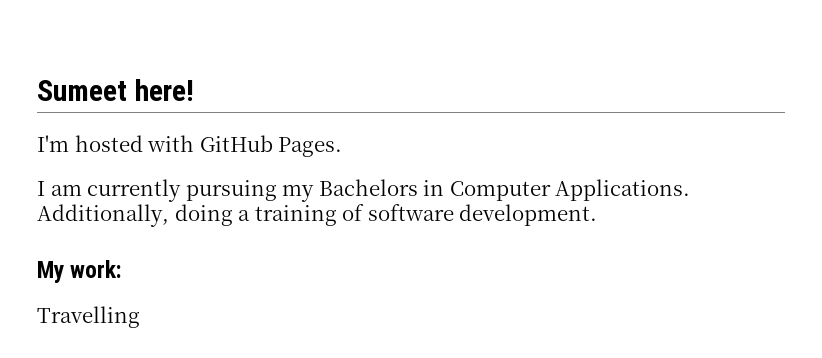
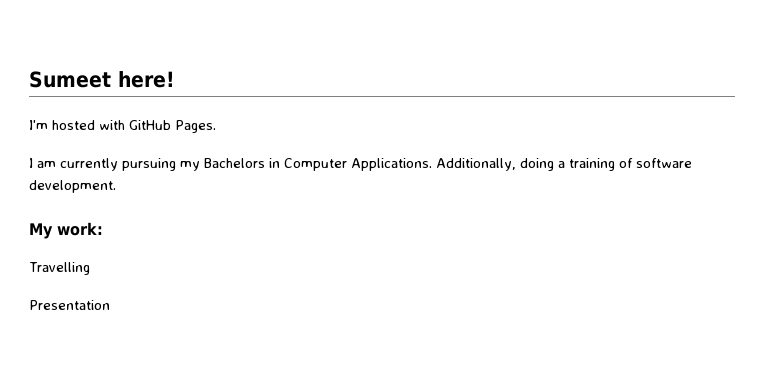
+ Presentation

